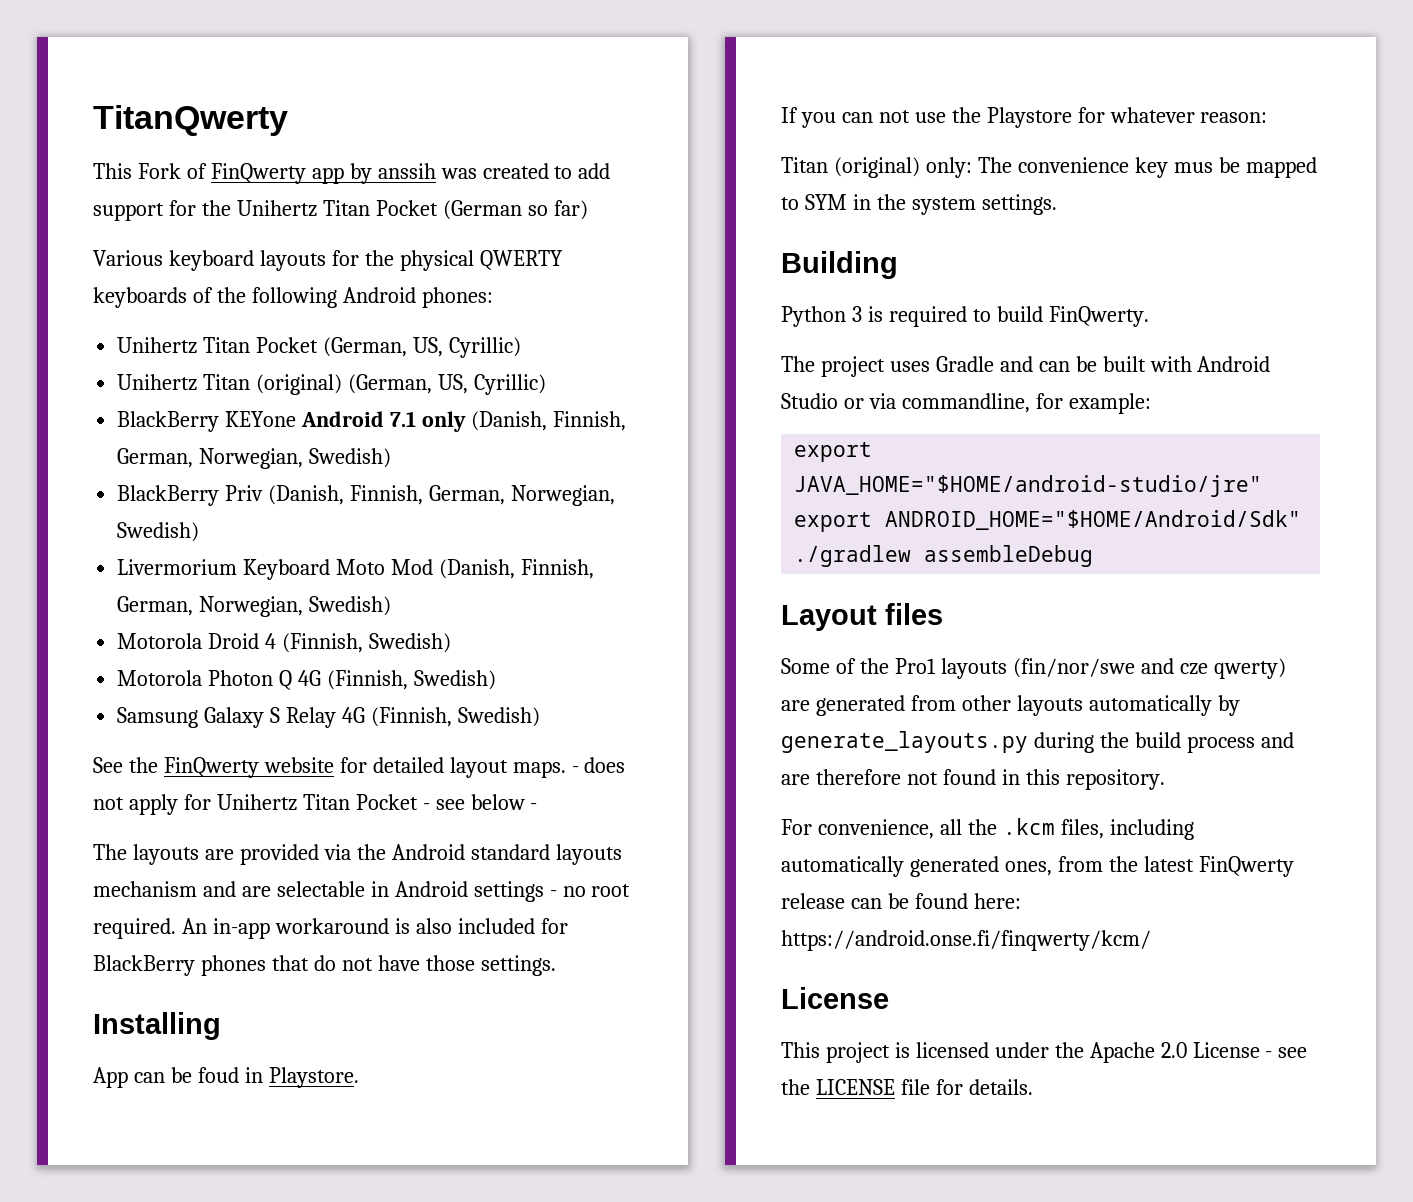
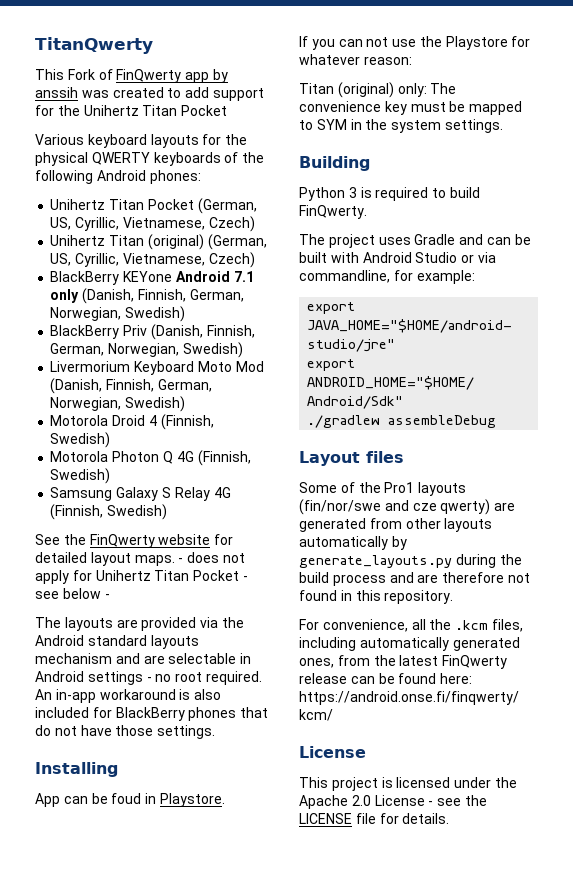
- This Fork of FinQwerty app by anssih was created to add support for the Unihertz Titan Pocket (German so far)
+ This Fork of FinQwerty app by anssih was created to add support for the Unihertz Titan Pocket
- Unihertz Titan Pocket (German, US, Cyrillic)
+ Unihertz Titan Pocket (German, US, Cyrillic, Vietnamese, Czech)
- Unihertz Titan (original) (German, US, Cyrillic)
+ Unihertz Titan (original) (German, US, Cyrillic, Vietnamese, Czech)
- Titan (original) only: The convenience key mus be mapped to SYM in the system settings.
+ Titan (original) only: The convenience key must be mapped to SYM in the system settings.

